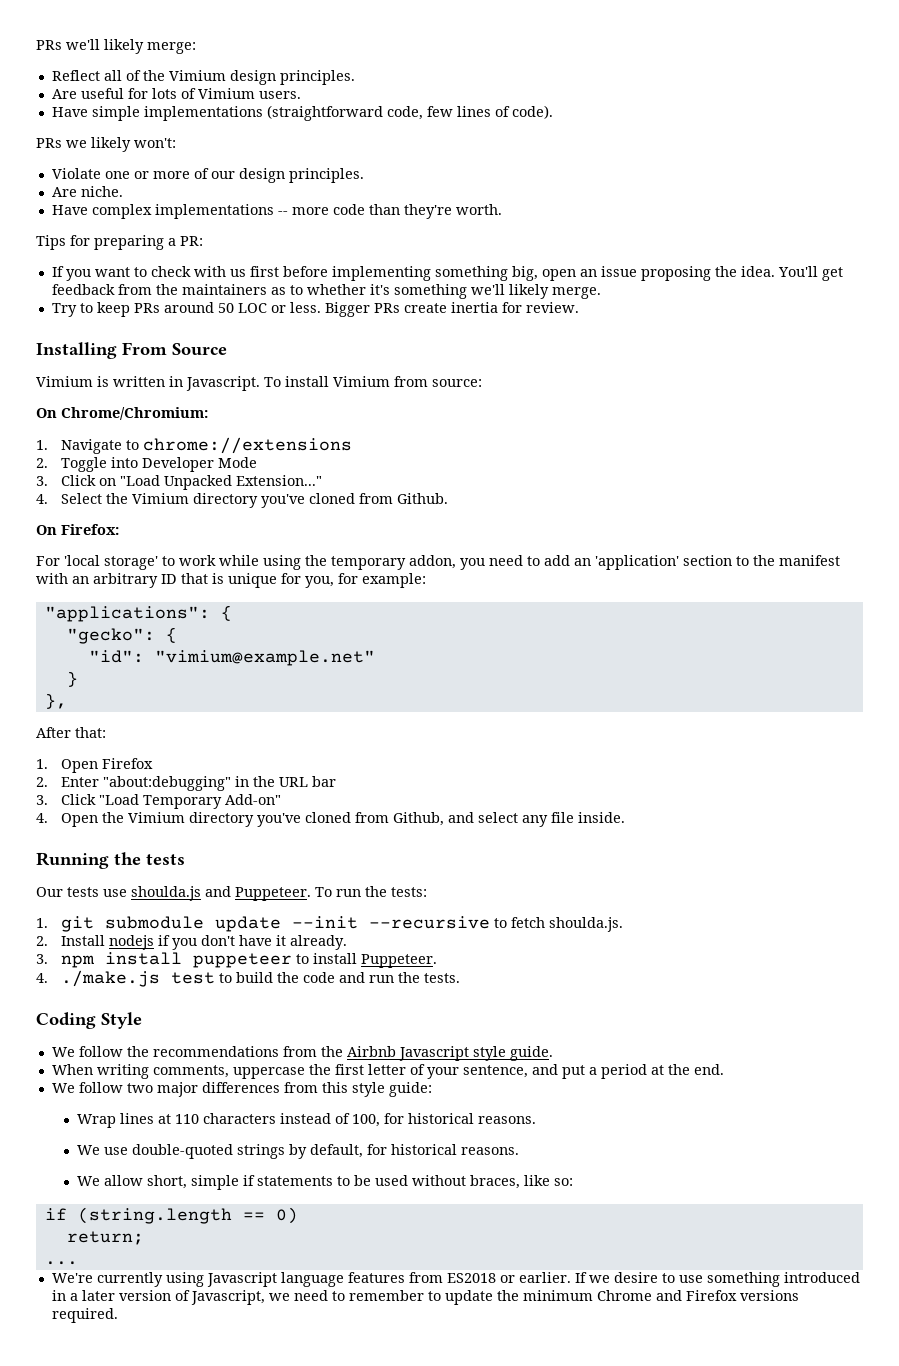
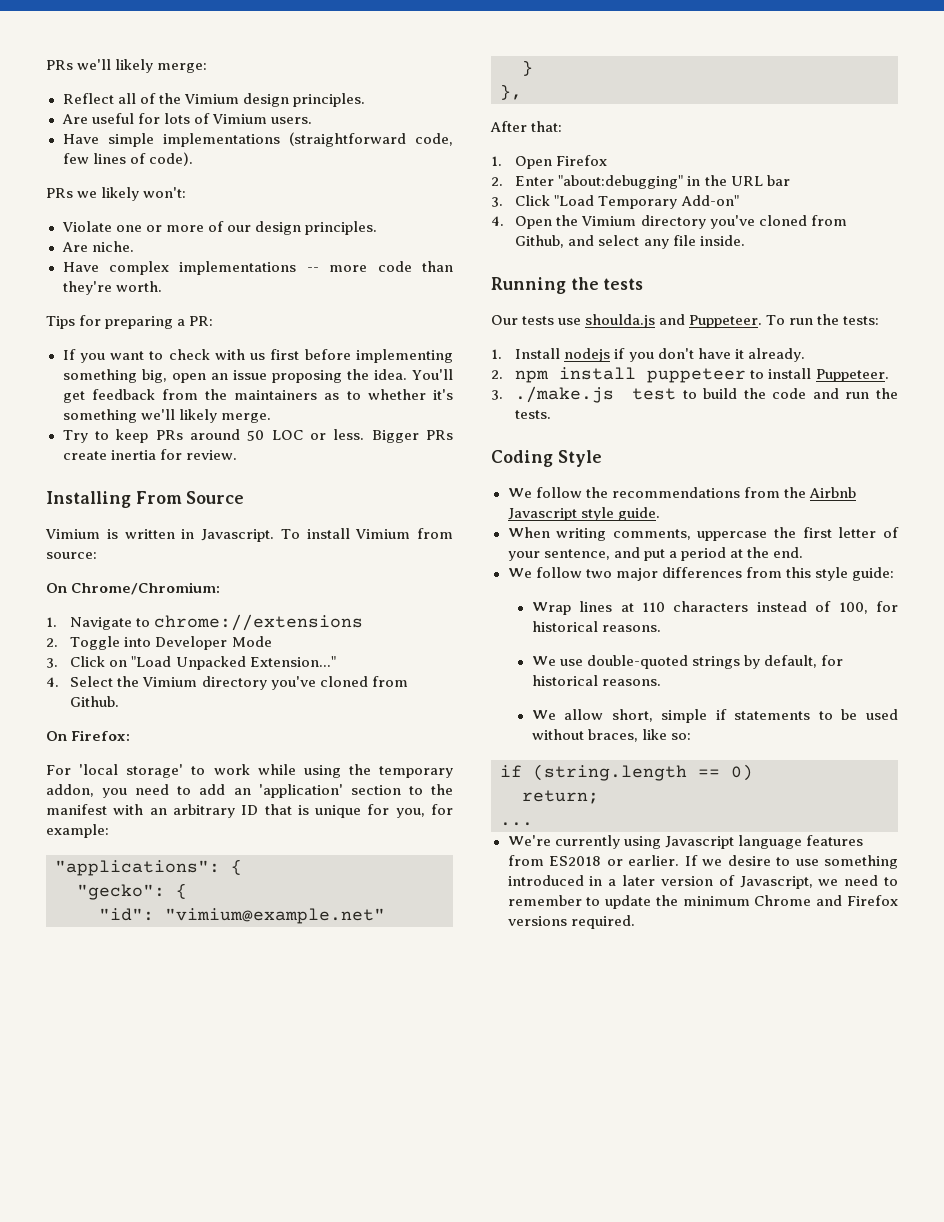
- 1. git submodule update --init --recursive to fetch shoulda.js.
- 2. Install nodejs if you don't have it already.
+ 1. Install nodejs if you don't have it already.
- 3. npm install puppeteer to install Puppeteer.
+ 2. npm install puppeteer to install Puppeteer.
- 4. ./make.js test to build the code and run the tests.
+ 3. ./make.js test to build the code and run the tests.

